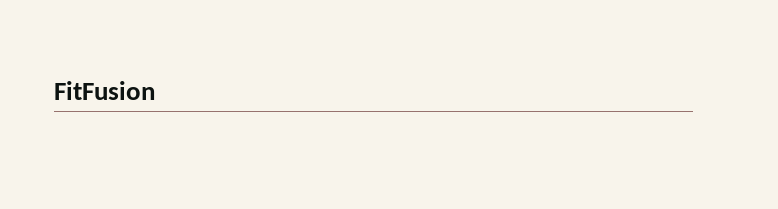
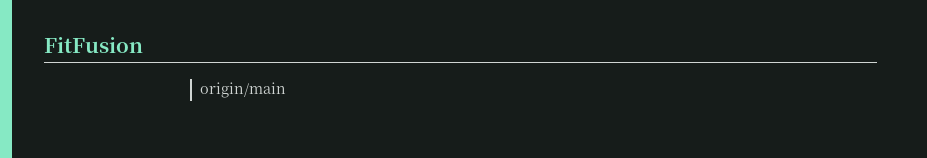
+ origin/main

